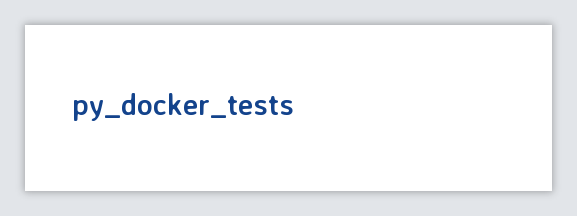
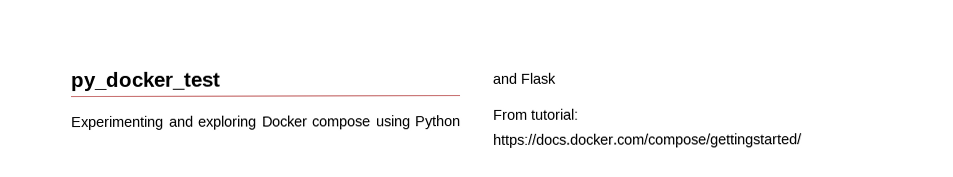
- py_docker_tests
+ py_docker_test
+ Experimenting and exploring Docker compose using Python and Flask
+ From tutorial: https://docs.docker.com/compose/gettingstarted/

